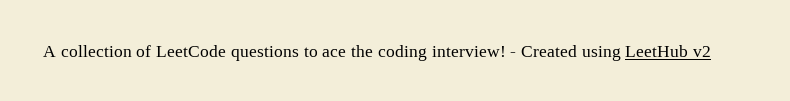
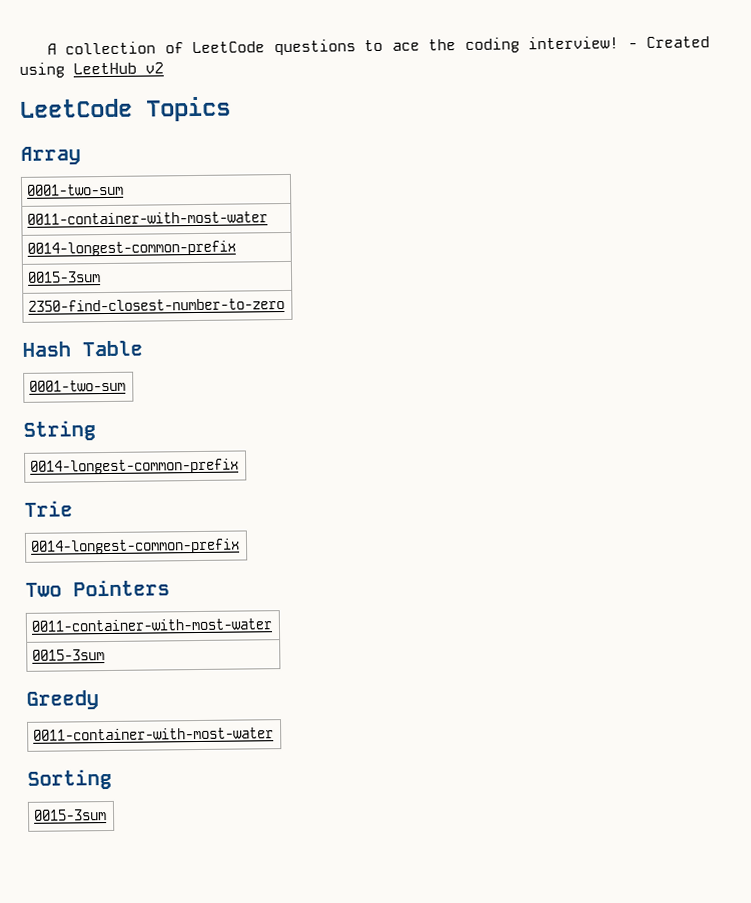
+ LeetCode Topics
+ Array
+ 0001-two-sum
+ 0011-container-with-most-water
+ 0014-longest-common-prefix
+ 0015-3sum
+ 2350-find-closest-number-to-zero
+ Hash Table
+ 0001-two-sum
+ String
+ 0014-longest-common-prefix
+ Trie
+ 0014-longest-common-prefix
+ Two Pointers
+ 0011-container-with-most-water
+ 0015-3sum
+ Greedy
+ 0011-container-with-most-water
+ Sorting
+ 0015-3sum

